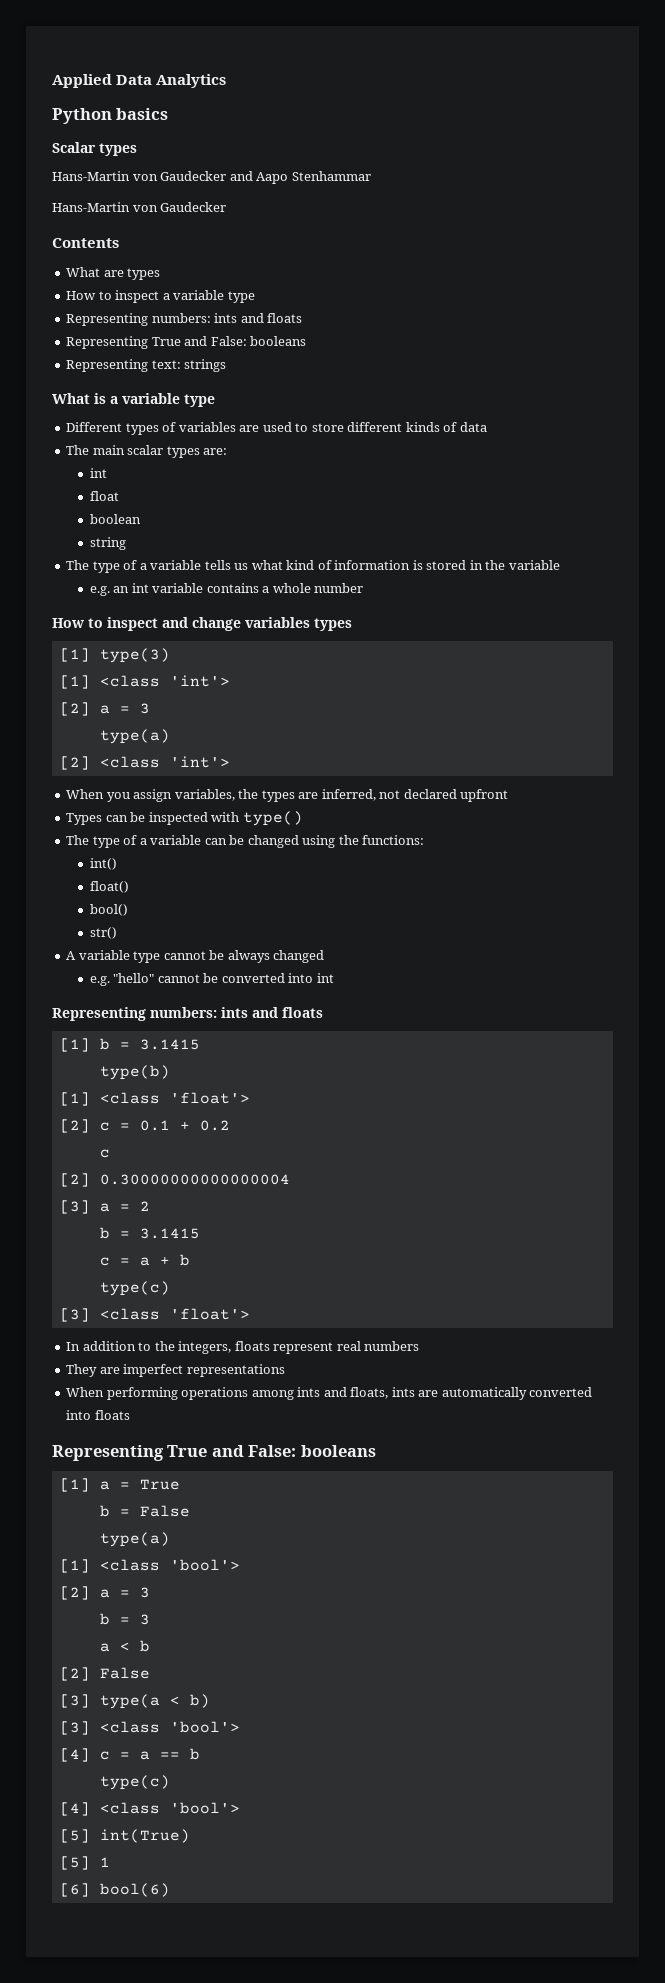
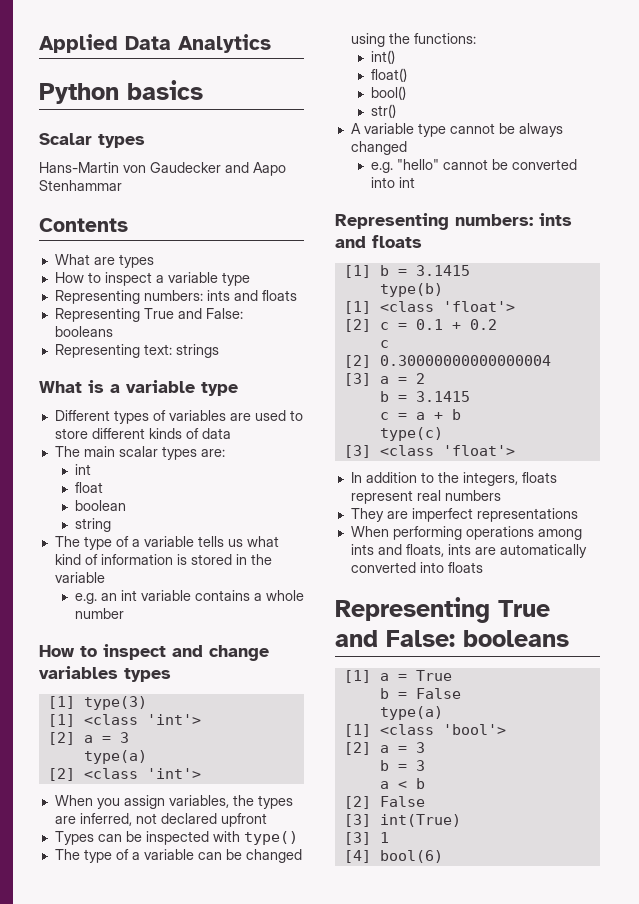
  Hans-Martin von Gaudecker and Aapo Stenhammar
- Hans-Martin von Gaudecker
- [3] type(a < b)
- [3] <class 'bool'>
- [4] c = a == b
- type(c)
- [4] <class 'bool'>
- [5] int(True)
- [5] 1
- [6] bool(6)
+ [3] int(True)
+ [3] 1
+ [4] bool(6)

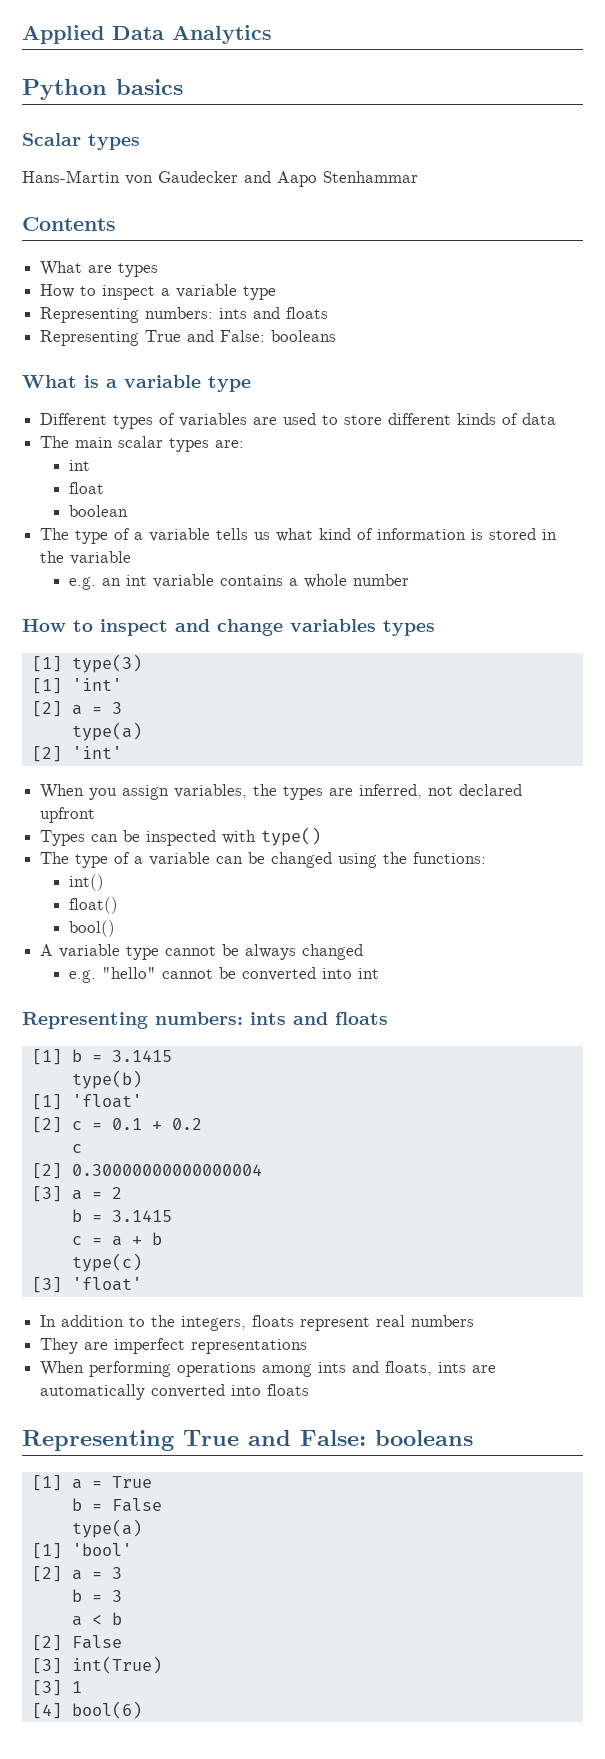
- Representing text: strings
- string
- [1] <class 'int'>
+ [1] 'int'
- [2] <class 'int'>
+ [2] 'int'
- str()
- [1] <class 'float'>
+ [1] 'float'
- [3] <class 'float'>
+ [3] 'float'
- [1] <class 'bool'>
+ [1] 'bool'

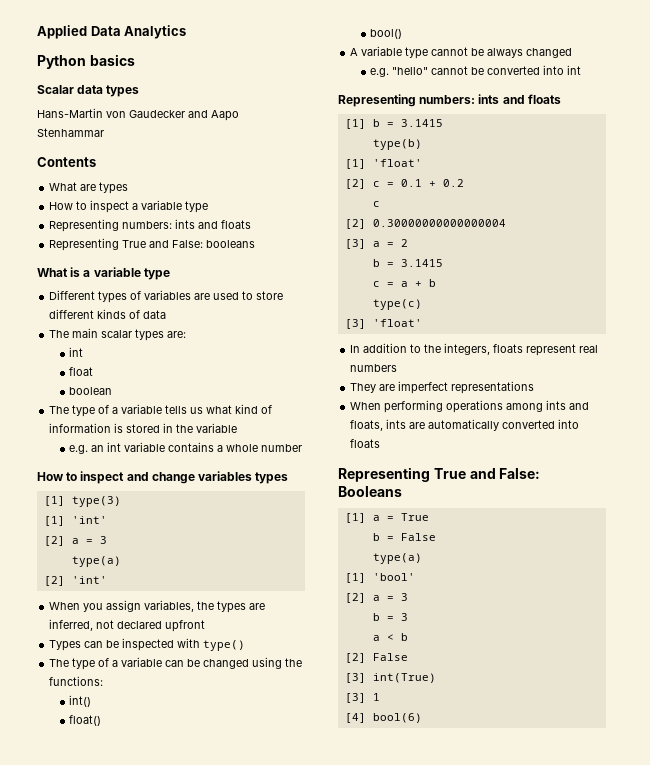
- Scalar types
+ Scalar data types
  When performing operations among ints and floats, ints are automatically converted into floats
- Representing True and False: booleans
+ Representing True and False: Booleans

